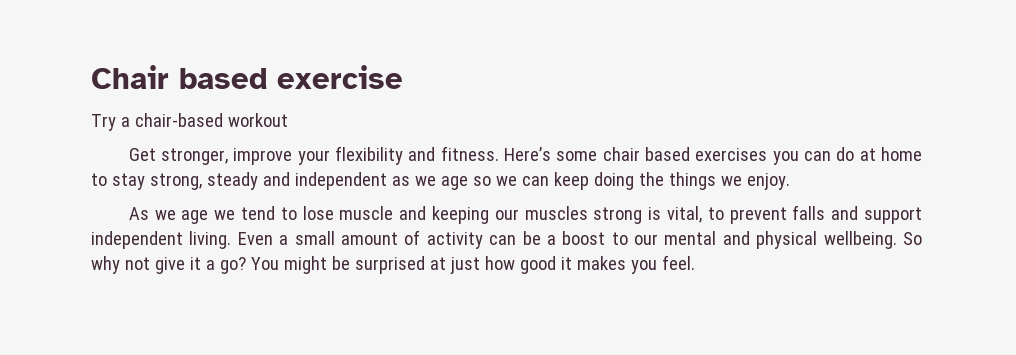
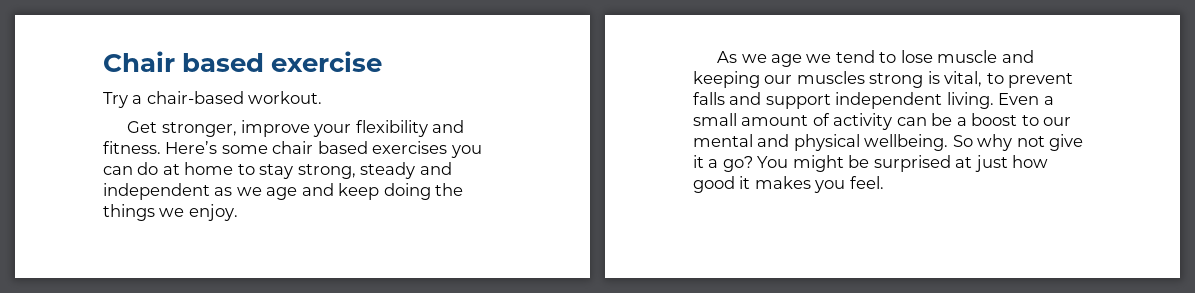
- Try a chair-based workout
+ Try a chair-based workout.
- Here’s some chair based exercises you can do at home to stay strong, steady and independent as we age so we can keep doing the things we enjoy.
+ Here’s some chair based exercises you can do at home to stay strong, steady and independent as we age and keep doing the things we enjoy.

